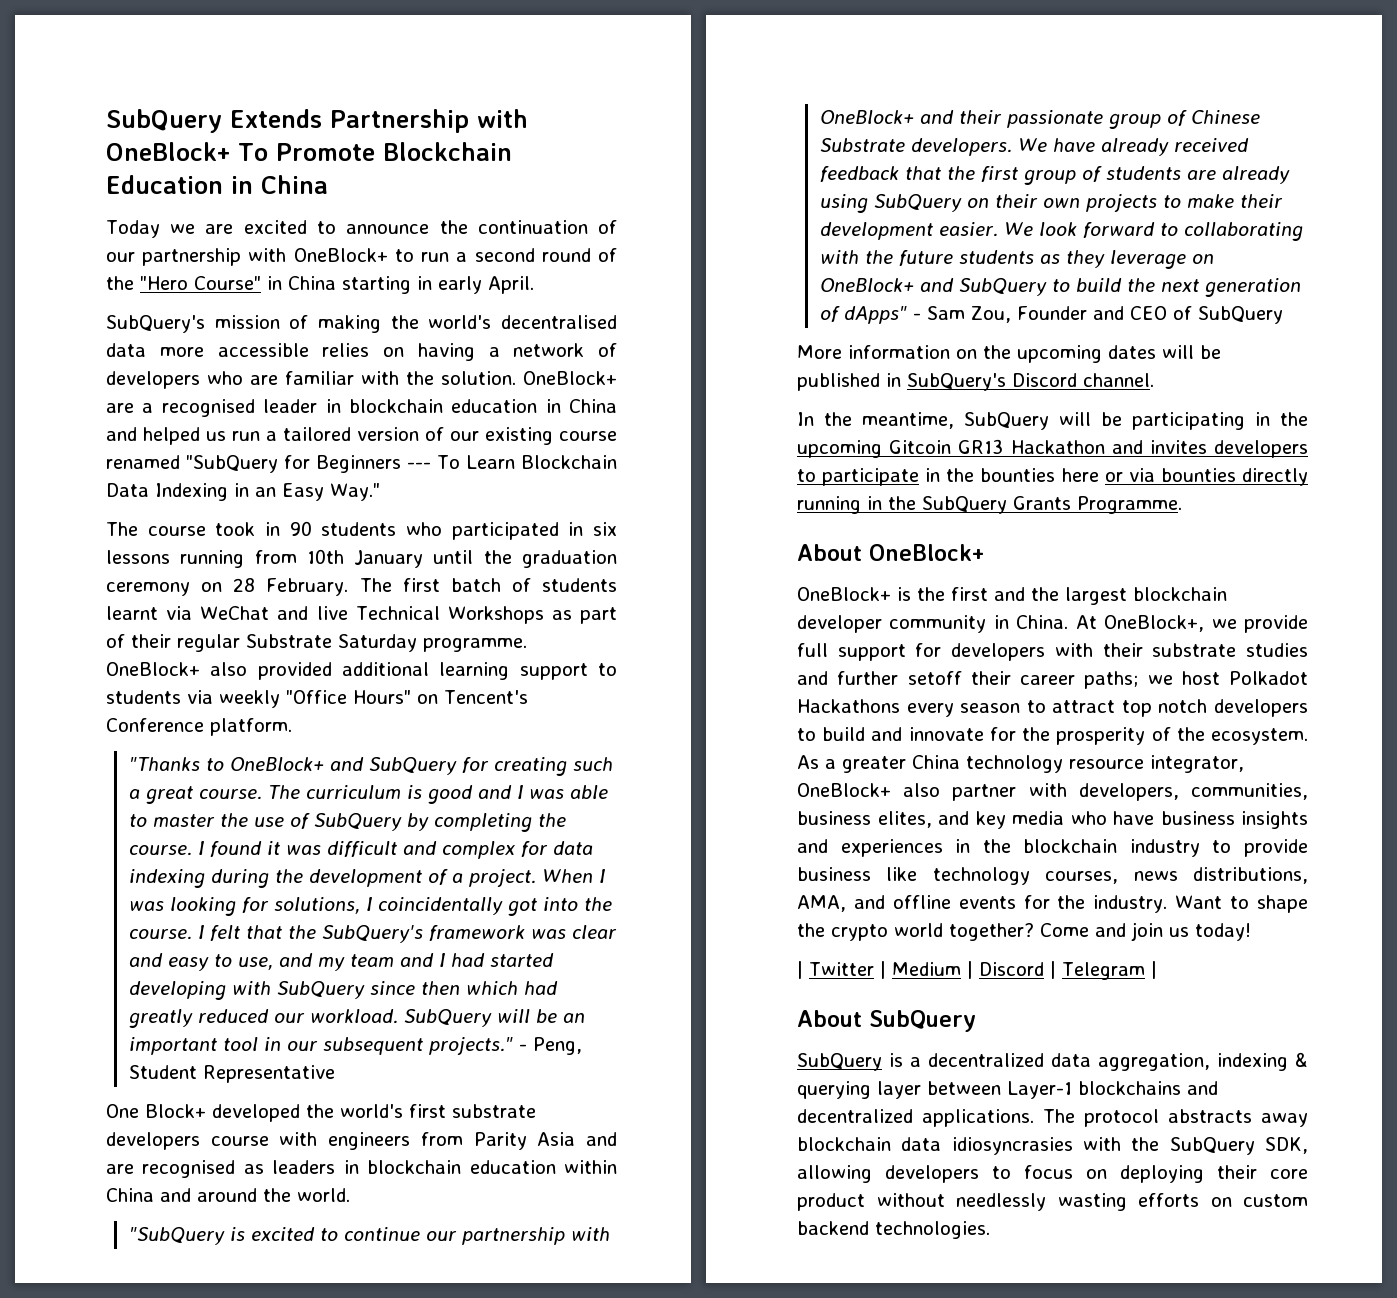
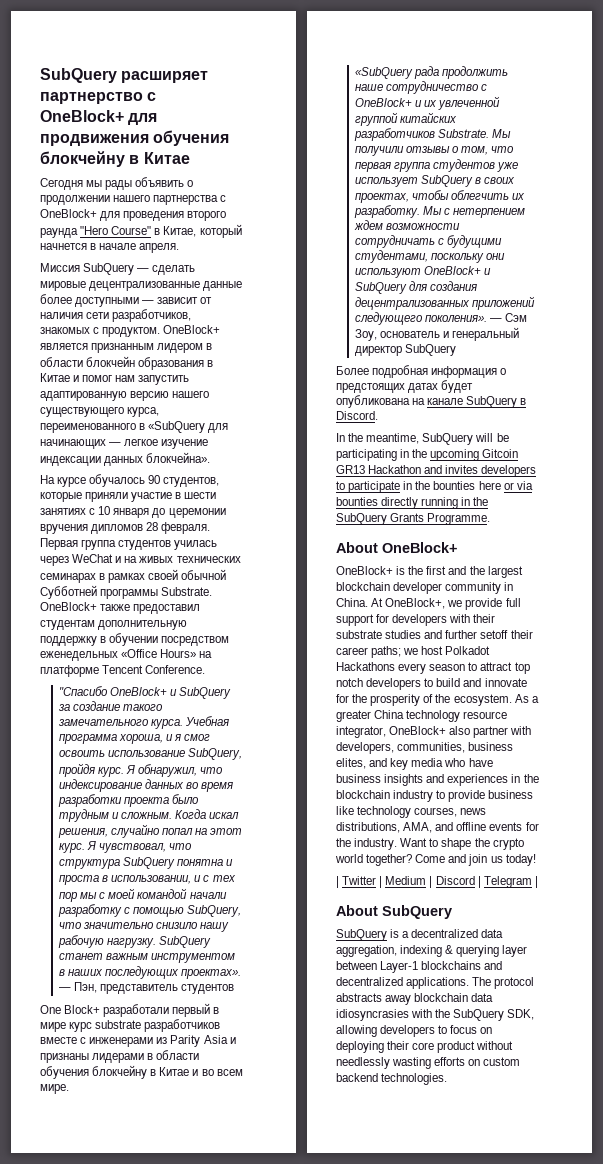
- SubQuery Extends Partnership with OneBlock+ To Promote Blockchain Education in China
- Today we are excited to announce the continuation of our partnership with OneBlock+ to run a second round of the "Hero Course" in China starting in early April.
- SubQuery's mission of making the world's decentralised data more accessible relies on having a network of developers who are familiar with the solution. OneBlock+ are a recognised leader in blockchain education in China and helped us run a tailored version of our existing course renamed "SubQuery for Beginners --- To Learn Blockchain Data Indexing in an Easy Way."
- The course took in 90 students who participated in six lessons running from 10th January until the graduation ceremony on 28 February. The first batch of students learnt via WeChat and live Technical Workshops as part of their regular Substrate Saturday programme. OneBlock+ also provided additional learning support to students via weekly "Office Hours" on Tencent's Conference platform.
- "Thanks to OneBlock+ and SubQuery for creating such a great course. The curriculum is good and I was able to master the use of SubQuery by completing the course. I found it was difficult and complex for data indexing during the development of a project. When I was looking for solutions, I coincidentally got into the course. I felt that the SubQuery's framework was clear and easy to use, and my team and I had started developing with SubQuery since then which had greatly reduced our workload. SubQuery will be an important tool in our subsequent projects." - Peng, Student Representative
- One Block+ developed the world's first substrate developers course with engineers from Parity Asia and are recognised as leaders in blockchain education within China and around the world.
- "SubQuery is excited to continue our partnership with OneBlock+ and their passionate group of Chinese Substrate developers. We have already received feedback that the first group of students are already using SubQuery on their own projects to make their development easier. We look forward to collaborating with the future students as they leverage on OneBlock+ and SubQuery to build the next generation of dApps" - Sam Zou, Founder and CEO of SubQuery
- More information on the upcoming dates will be published in SubQuery's Discord channel.
+ SubQuery расширяет партнерство с OneBlock+ для продвижения обучения блокчейну в Китае
+ Сегодня мы рады объявить о продолжении нашего партнерства с OneBlock+ для проведения второго раунда "Hero Course" в Китае, который начнется в начале апреля.
+ Миссия SubQuery — сделать мировые децентрализованные данные более доступными — зависит от наличия сети разработчиков, знакомых с продуктом. OneBlock+ является признанным лидером в области блокчейн образования в Китае и помог нам запустить адаптированную версию нашего существующего курса, переименованного в «SubQuery для начинающих — легкое изучение индексации данных блокчейна».
+ На курсе обучалось 90 студентов, которые приняли участие в шести занятиях с 10 января до церемонии вручения дипломов 28 февраля. Первая группа студентов училась через WeChat и на живых технических семинарах в рамках своей обычной Субботней программы Substrate. OneBlock+ также предоставил студентам дополнительную поддержку в обучении посредством еженедельных «Office Hours» на платформе Tencent Conference.
+ "Спасибо OneBlock+ и SubQuery за создание такого замечательного курса. Учебная программа хороша, и я смог освоить использование SubQuery, пройдя курс. Я обнаружил, что индексирование данных во время разработки проекта было трудным и сложным. Когда искал решения, случайно попал на этот курс. Я чувствовал, что структура SubQuery понятна и проста в использовании, и с тех пор мы с моей командой начали разработку с помощью SubQuery, что значительно снизило нашу рабочую нагрузку. SubQuery станет важным инструментом в наших последующих проектах». — Пэн, представитель студентов
+ One Block+ разработали первый в мире курс substrate разработчиков вместе с инженерами из Parity Asia и признаны лидерами в области обучения блокчейну в Китае и во всем мире.
+ «SubQuery рада продолжить наше сотрудничество с OneBlock+ и их увлеченной группой китайских разработчиков Substrate. Мы получили отзывы о том, что первая группа студентов уже использует SubQuery в своих проектах, чтобы облегчить их разработку. Мы с нетерпением ждем возможности сотрудничать с будущими студентами, поскольку они используют OneBlock+ и SubQuery для создания децентрализованных приложений следующего поколения». — Сэм Зоу, основатель и генеральный директор SubQuery
+ Более подробная информация о предстоящих датах будет опубликована на канале SubQuery в Discord.

